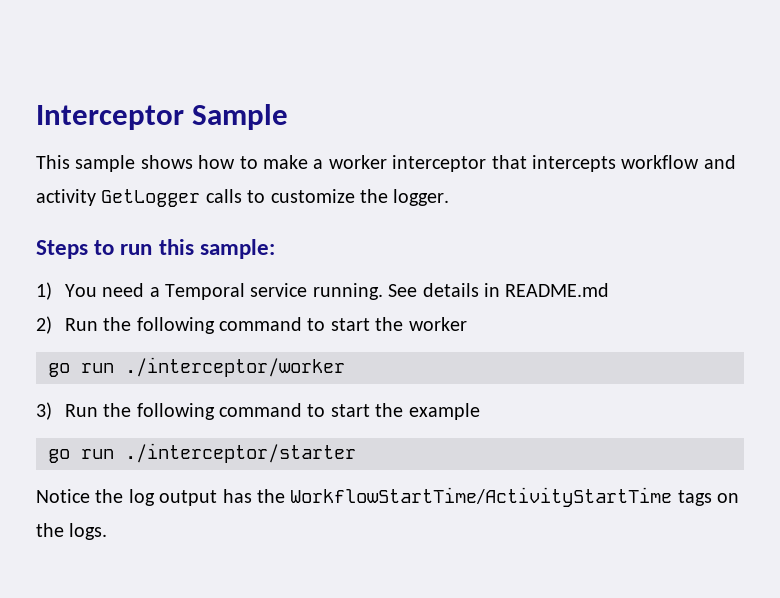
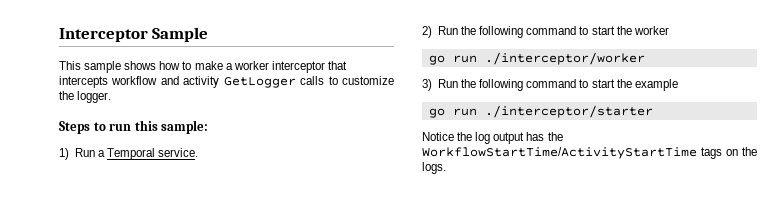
- 1) You need a Temporal service running. See details in README.md
+ 1) Run a Temporal service.

